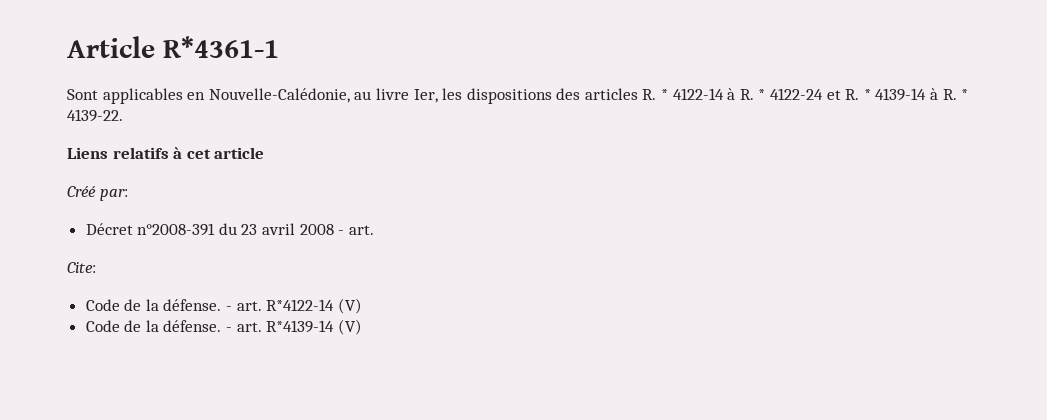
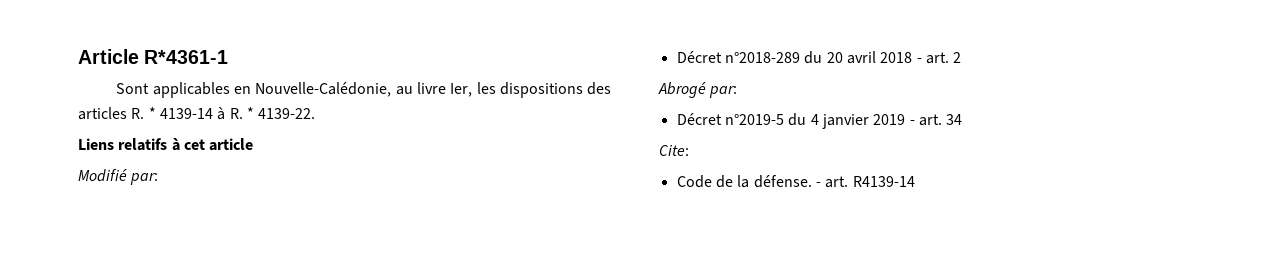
- Sont applicables en Nouvelle-Calédonie, au livre Ier, les dispositions des articles R. * 4122-14 à R. * 4122-24 et R. * 4139-14 à R. * 4139-22.
+ Sont applicables en Nouvelle-Calédonie, au livre Ier, les dispositions des articles R. * 4139-14 à R. * 4139-22.
- Créé par:
- Décret n°2008-391 du 23 avril 2008 - art.
+ Modifié par:
+ Décret n°2018-289 du 20 avril 2018 - art. 2
+ Abrogé par:
+ Décret n°2019-5 du 4 janvier 2019 - art. 34
- - art. R*4122-14 (V)
- Code de la défense. - art. R*4139-14 (V)
+ - art. R4139-14

